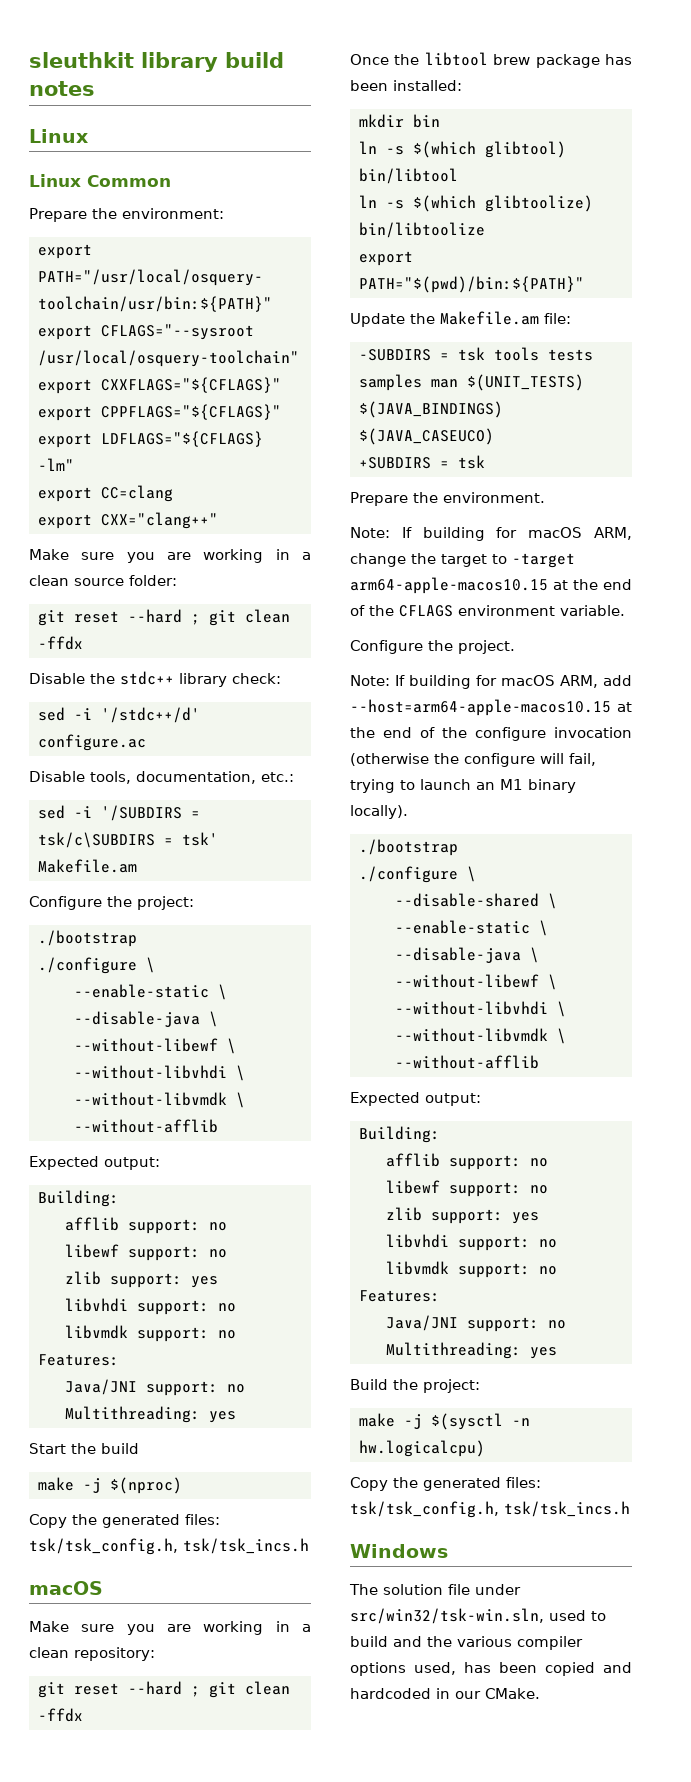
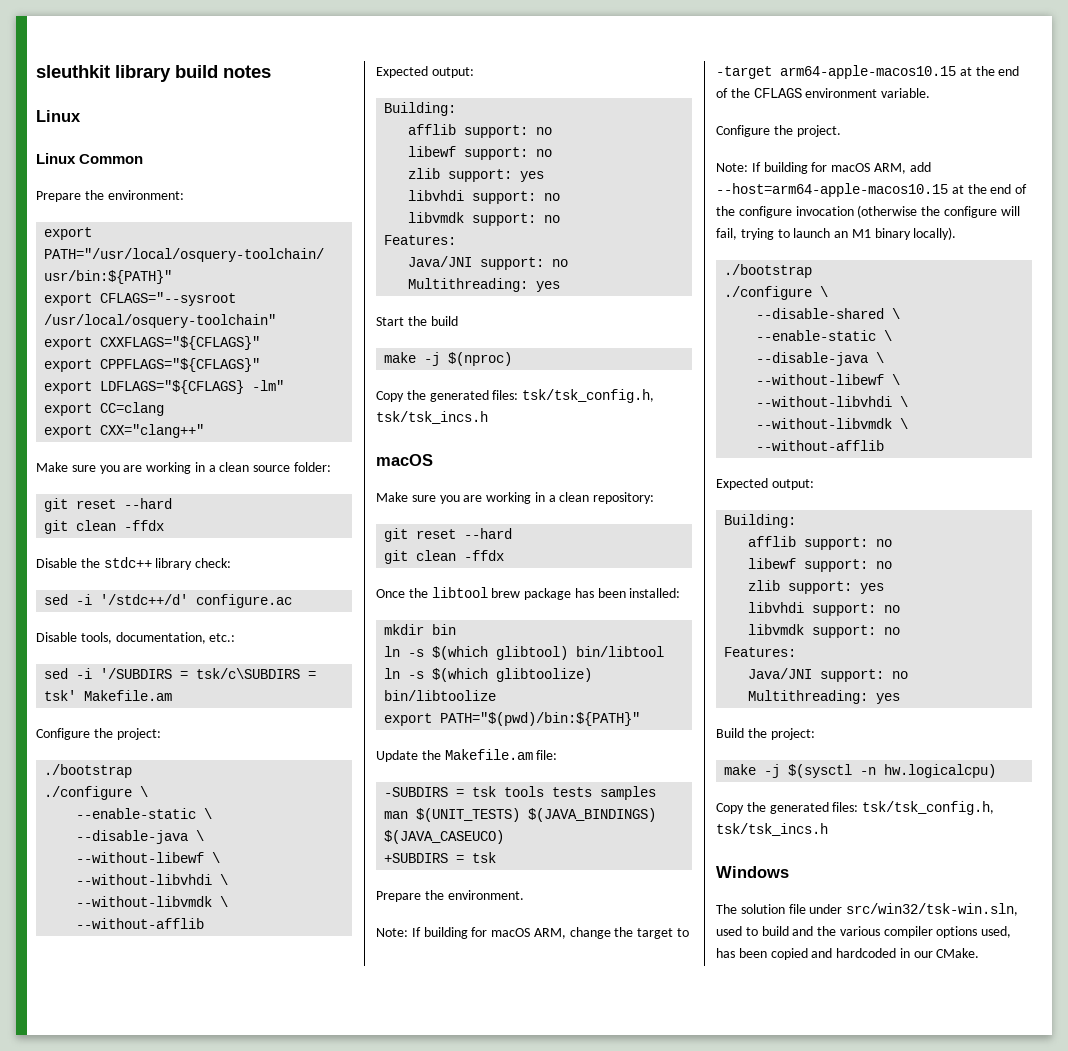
  Make sure you are working in a clean source folder:
- git reset --hard ; git clean -ffdx
+ git reset --hard
+ git clean -ffdx
  Make sure you are working in a clean repository:
- git reset --hard ; git clean -ffdx
+ git reset --hard
+ git clean -ffdx

